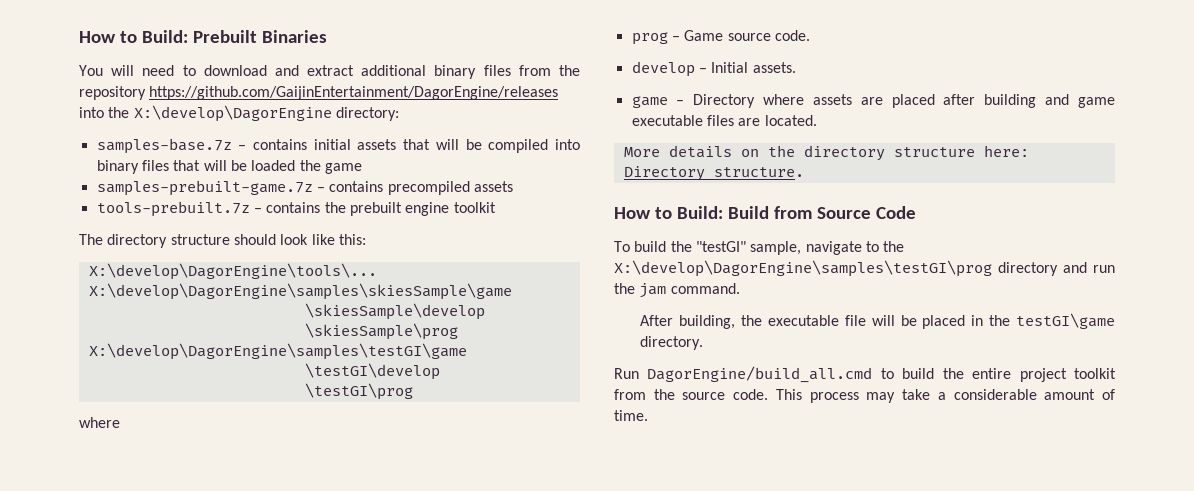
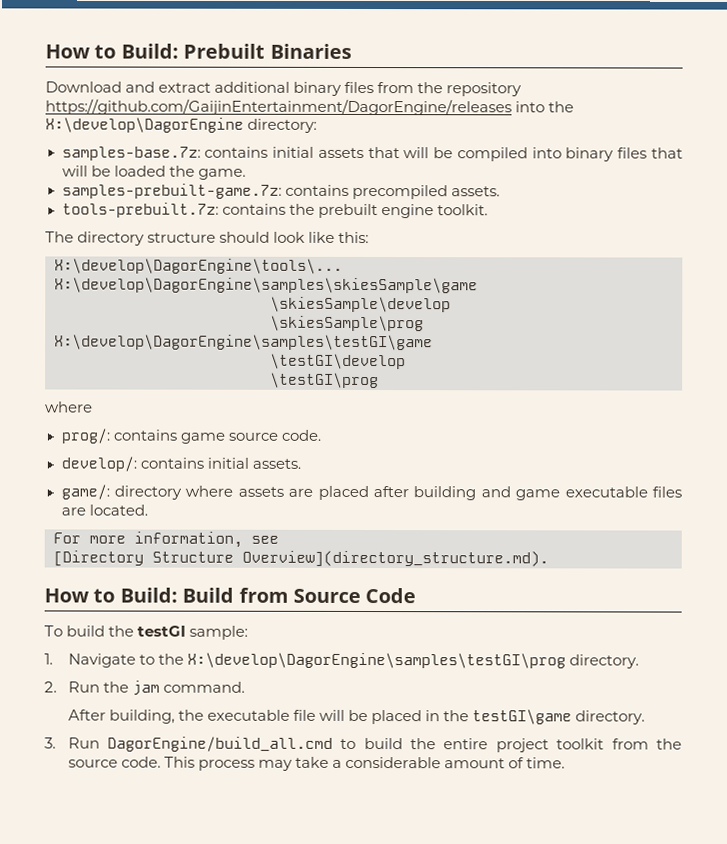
- You will need to download and extract additional binary files from the repository https://github.com/GaijinEntertainment/DagorEngine/releases into the X:\develop\DagorEngine directory:
+ Download and extract additional binary files from the repository https://github.com/GaijinEntertainment/DagorEngine/releases into the X:\develop\DagorEngine directory:
- samples-base.7z – contains initial assets that will be compiled into binary files that will be loaded the game
- samples-prebuilt-game.7z – contains precompiled assets
- tools-prebuilt.7z – contains the prebuilt engine toolkit
+ samples-base.7z: contains initial assets that will be compiled into binary files that will be loaded the game.
+ samples-prebuilt-game.7z: contains precompiled assets.
+ tools-prebuilt.7z: contains the prebuilt engine toolkit.
- prog – Game source code.
+ prog/: contains game source code.
- develop – Initial assets.
- game – Directory where assets are placed after building and game executable files are located.
+ develop/: contains initial assets.
+ game/: directory where assets are placed after building and game executable files are located.
- More details on the directory structure here: Directory structure.
+ For more information, see
+ [Directory Structure Overview](directory_structure.md).
- To build the "testGI" sample, navigate to the X:\develop\DagorEngine\samples\testGI\prog directory and run the jam command.
+ To build the testGI sample:
+ 1. Navigate to the X:\develop\DagorEngine\samples\testGI\prog directory.
+ 2. Run the jam command.
- Run DagorEngine/build_all.cmd to build the entire project toolkit from the source code.
+ 3. Run DagorEngine/build_all.cmd to build the entire project toolkit from the source code.

